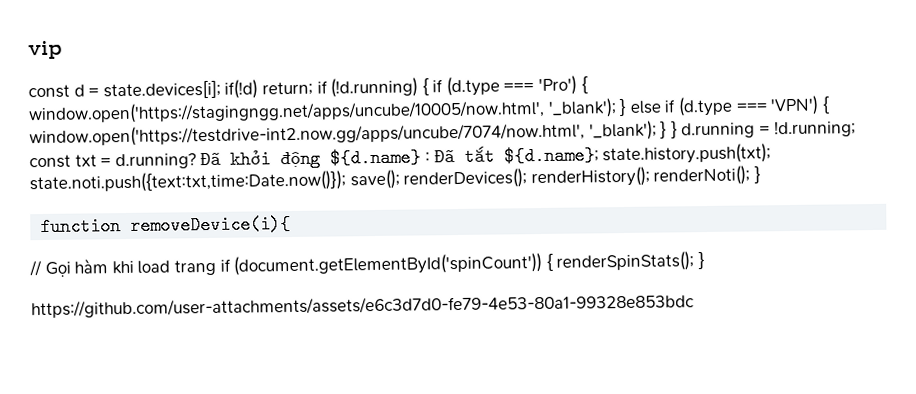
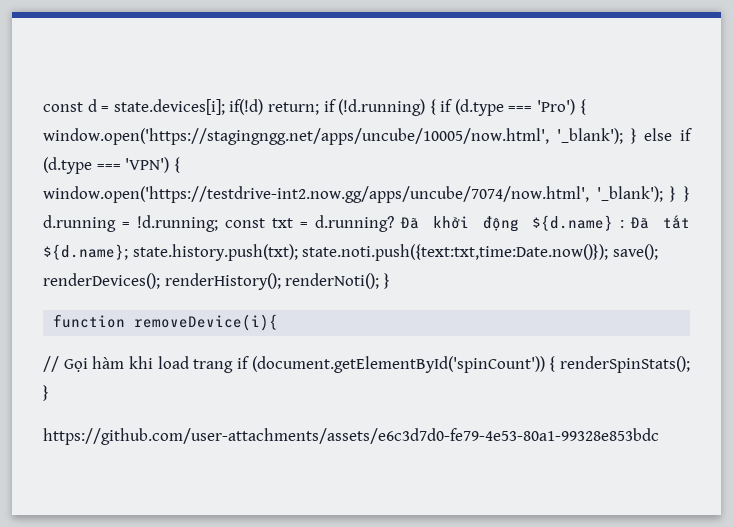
- vip

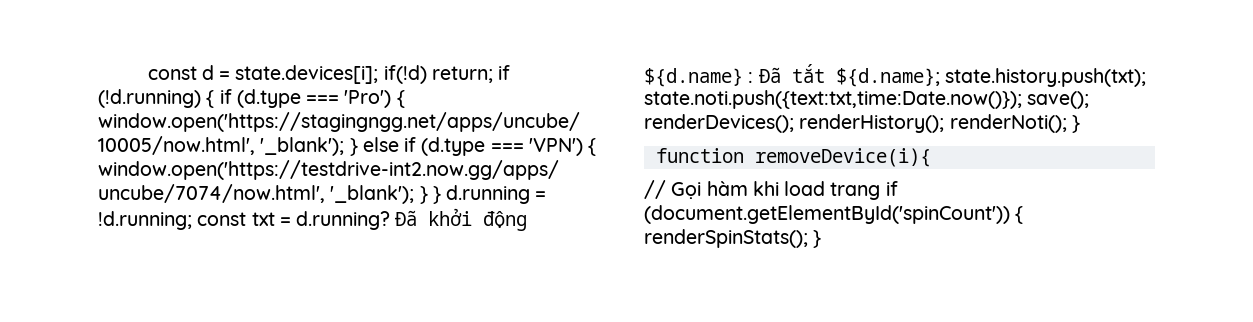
- https://github.com/user-attachments/assets/e6c3d7d0-fe79-4e53-80a1-99328e853bdc

